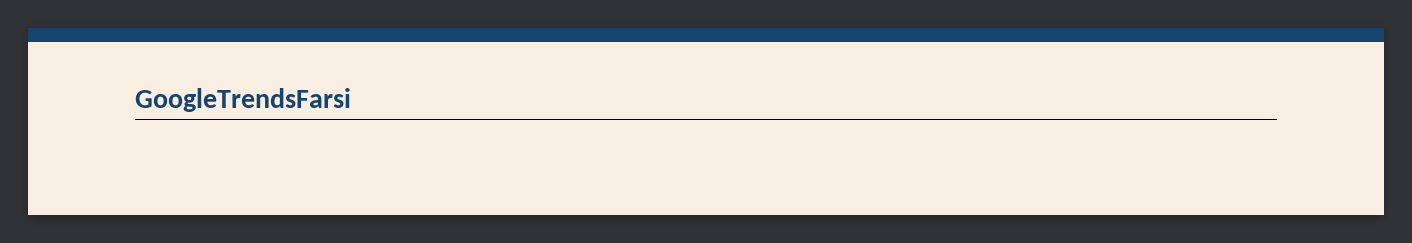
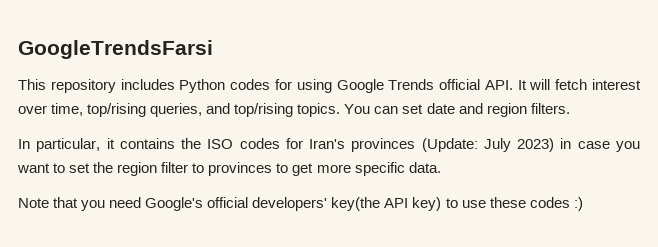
+ This repository includes Python codes for using Google Trends official API. It will fetch interest over time, top/rising queries, and top/rising topics. You can set date and region filters.
+ In particular, it contains the ISO codes for Iran's provinces (Update: July 2023) in case you want to set the region filter to provinces to get more specific data.
+ Note that you need Google's official developers' key(the API key) to use these codes :)

